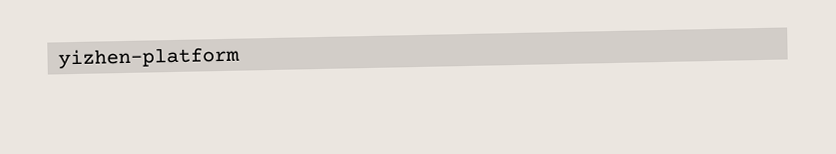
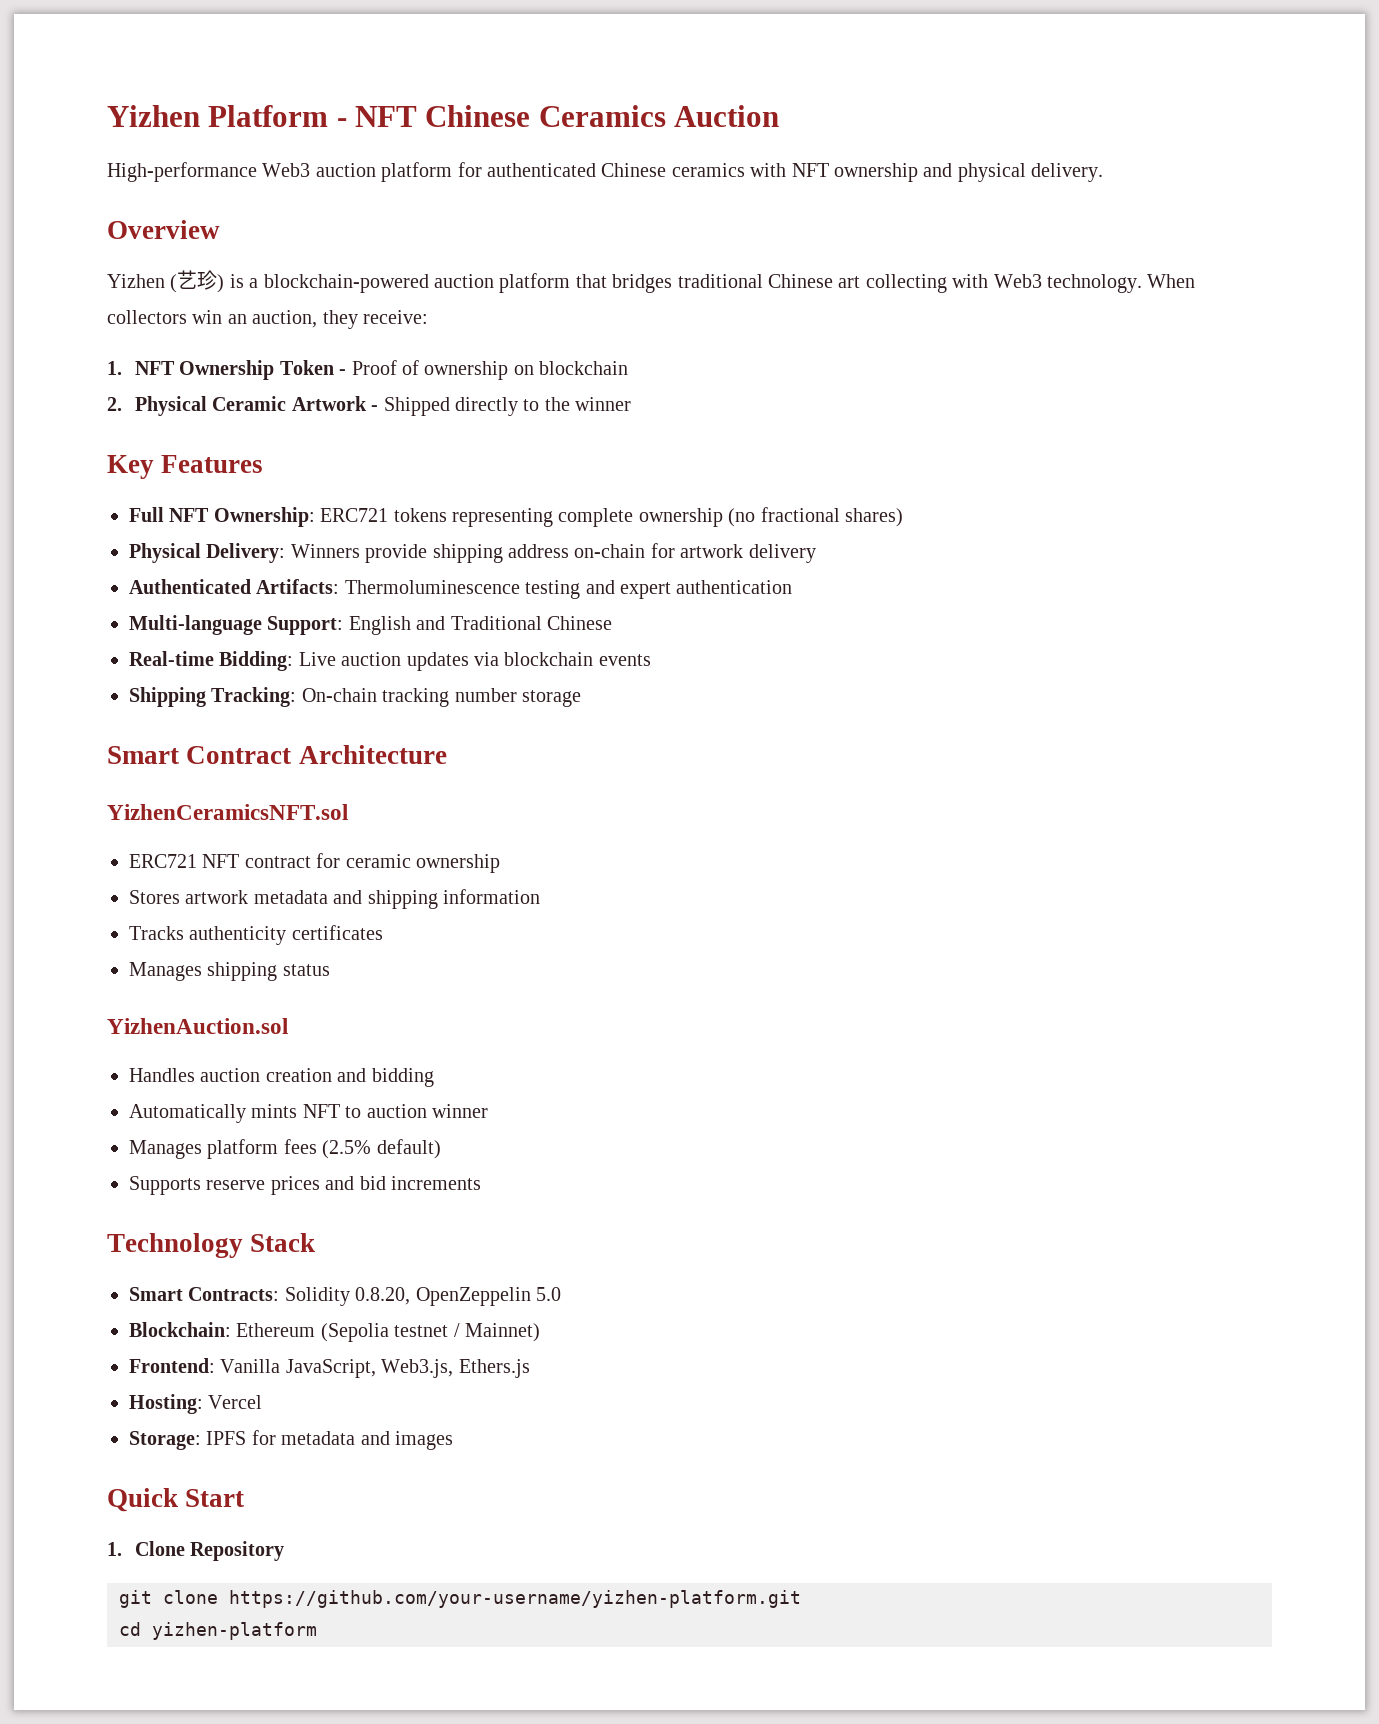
- yizhen-platform
+ Yizhen Platform - NFT Chinese Ceramics Auction
+ High-performance Web3 auction platform for authenticated Chinese ceramics with NFT ownership and physical delivery.
+ Overview
+ Yizhen (艺珍) is a blockchain-powered auction platform that bridges traditional Chinese art collecting with Web3 technology. When collectors win an auction, they receive:
+ 1. NFT Ownership Token - Proof of ownership on blockchain
+ 2. Physical Ceramic Artwork - Shipped directly to the winner
+ Key Features
+ Full NFT Ownership: ERC721 tokens representing complete ownership (no fractional shares)
+ Physical Delivery: Winners provide shipping address on-chain for artwork delivery
+ Authenticated Artifacts: Thermoluminescence testing and expert authentication
+ Multi-language Support: English and Traditional Chinese
+ Real-time Bidding: Live auction updates via blockchain events
+ Shipping Tracking: On-chain tracking number storage
+ Smart Contract Architecture
+ YizhenCeramicsNFT.sol
+ ERC721 NFT contract for ceramic ownership
+ Stores artwork metadata and shipping information
+ Tracks authenticity certificates
+ Manages shipping status
+ YizhenAuction.sol
+ Handles auction creation and bidding
+ Automatically mints NFT to auction winner
+ Manages platform fees (2.5% default)
+ Supports reserve prices and bid increments
+ Technology Stack
+ Smart Contracts: Solidity 0.8.20, OpenZeppelin 5.0
+ Blockchain: Ethereum (Sepolia testnet / Mainnet)
+ Frontend: Vanilla JavaScript, Web3.js, Ethers.js
+ Hosting: Vercel
+ Storage: IPFS for metadata and images
+ Quick Start
+ 1. Clone Repository
+ git clone https://github.com/your-username/yizhen-platform.git
+ cd yizhen-platform

